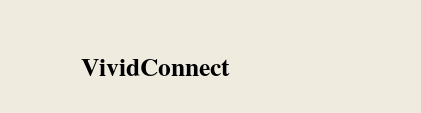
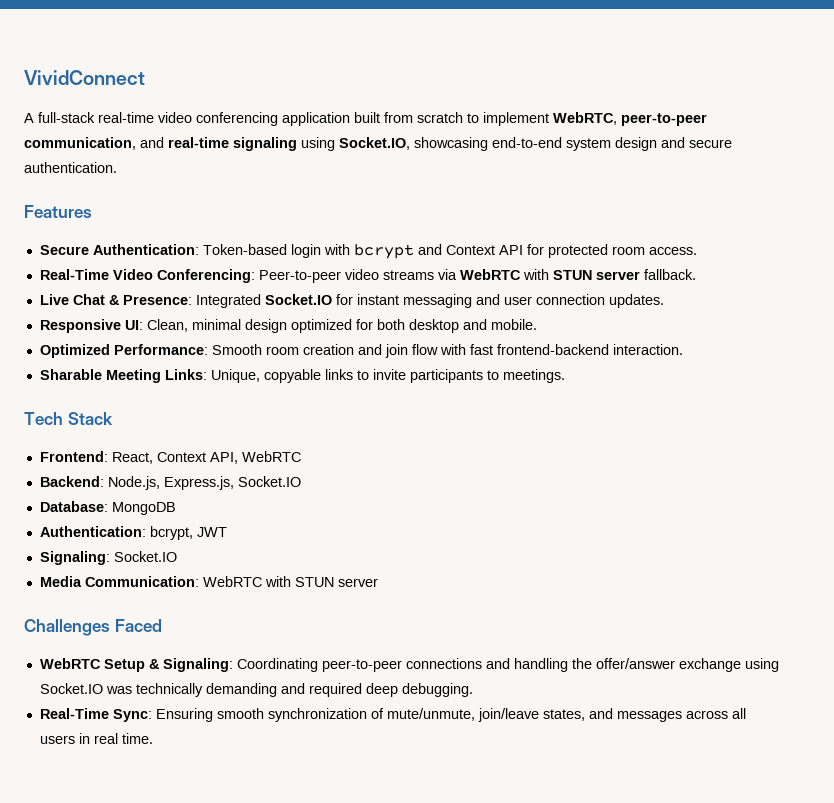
+ A full-stack real-time video conferencing application built from scratch to implement WebRTC, peer-to-peer communication, and real-time signaling using Socket.IO, showcasing end-to-end system design and secure authentication.
+ Features
+ Secure Authentication: Token-based login with bcrypt and Context API for protected room access.
+ Real-Time Video Conferencing: Peer-to-peer video streams via WebRTC with STUN server fallback.
+ Live Chat & Presence: Integrated Socket.IO for instant messaging and user connection updates.
+ Responsive UI: Clean, minimal design optimized for both desktop and mobile.
+ Optimized Performance: Smooth room creation and join flow with fast frontend-backend interaction.
+ Sharable Meeting Links: Unique, copyable links to invite participants to meetings.
+ Tech Stack
+ Frontend: React, Context API, WebRTC
+ Backend: Node.js, Express.js, Socket.IO
+ Database: MongoDB
+ Authentication: bcrypt, JWT
+ Signaling: Socket.IO
+ Media Communication: WebRTC with STUN server
+ Challenges Faced
+ WebRTC Setup & Signaling: Coordinating peer-to-peer connections and handling the offer/answer exchange using Socket.IO was technically demanding and required deep debugging.
+ Real-Time Sync: Ensuring smooth synchronization of mute/unmute, join/leave states, and messages across all users in real time.

